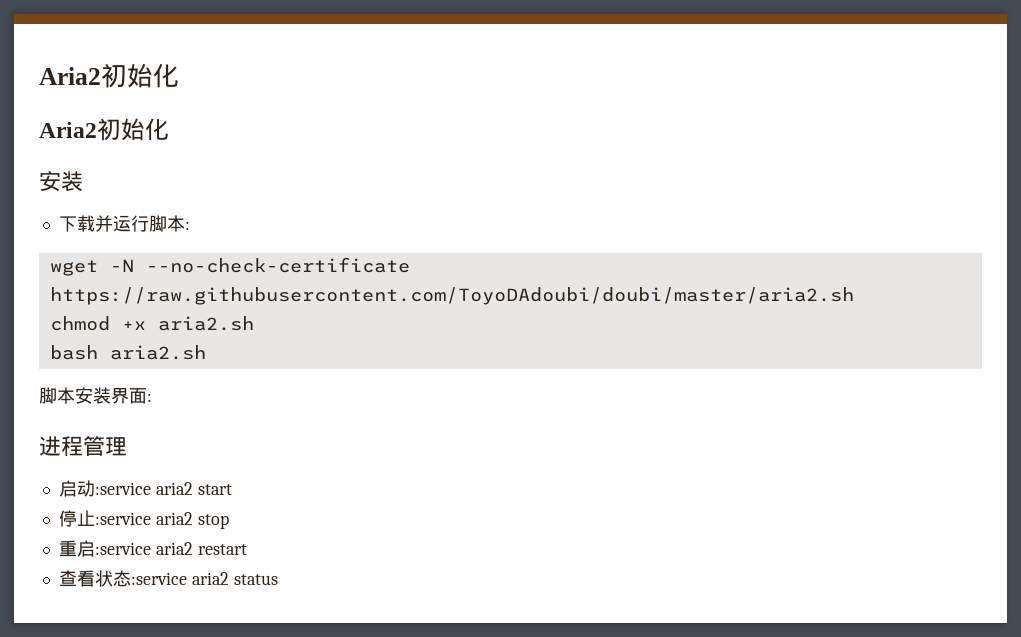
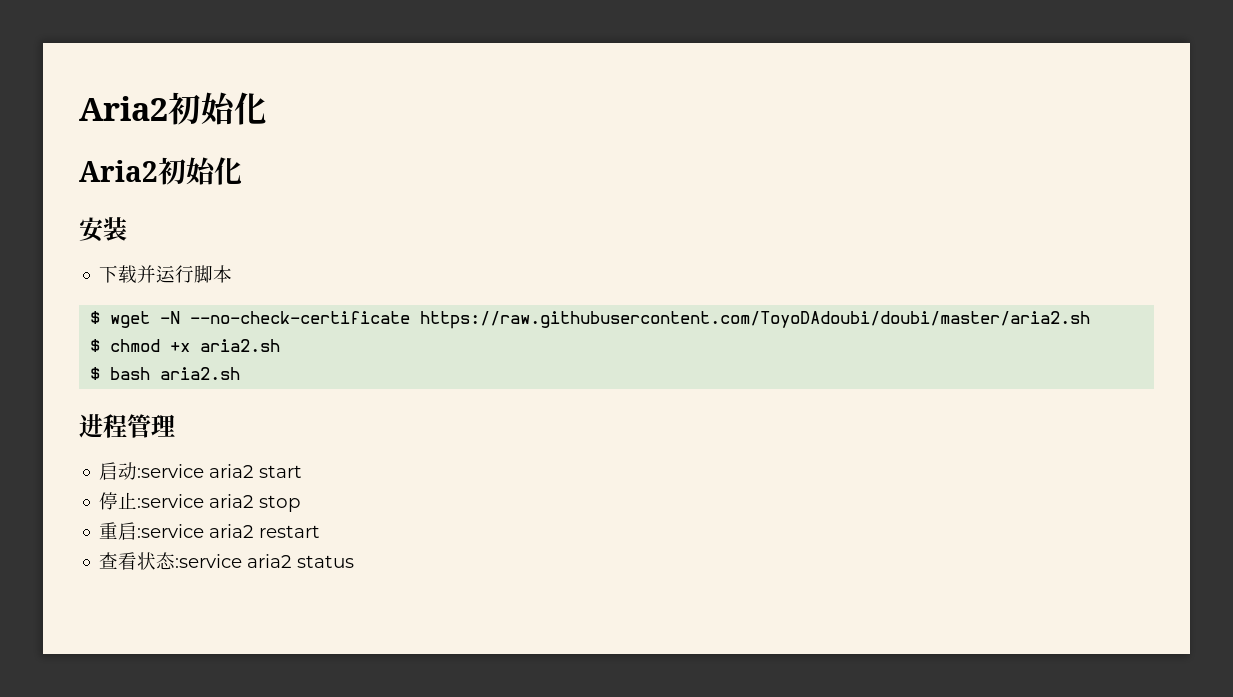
- 下载并运行脚本:
- wget -N --no-check-certificate https://raw.githubusercontent.com/ToyoDAdoubi/doubi/master/aria2.sh
+ 下载并运行脚本
+ $ wget -N --no-check-certificate https://raw.githubusercontent.com/ToyoDAdoubi/doubi/master/aria2.sh
- chmod +x aria2.sh
+ $ chmod +x aria2.sh
- bash aria2.sh
+ $ bash aria2.sh
- 脚本安装界面:

